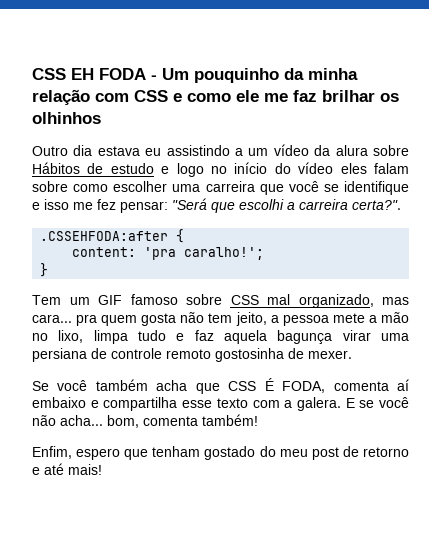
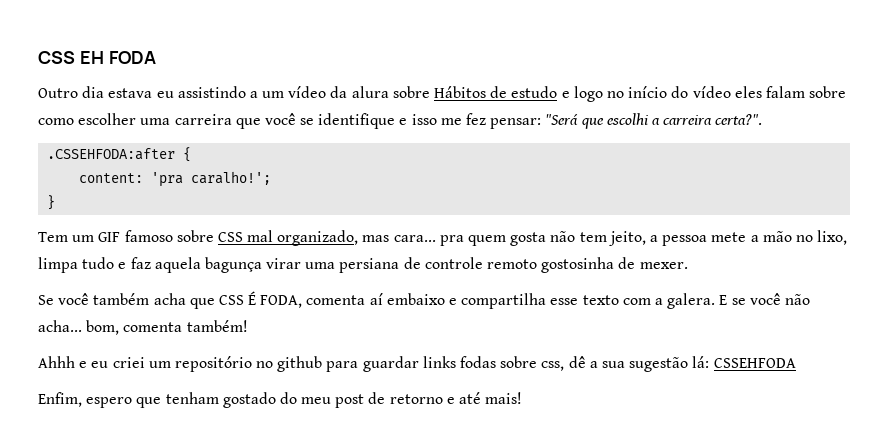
- CSS EH FODA - Um pouquinho da minha relação com CSS e como ele me faz brilhar os olhinhos
+ CSS EH FODA
+ Ahhh e eu criei um repositório no github para guardar links fodas sobre css, dê a sua sugestão lá: CSSEHFODA

